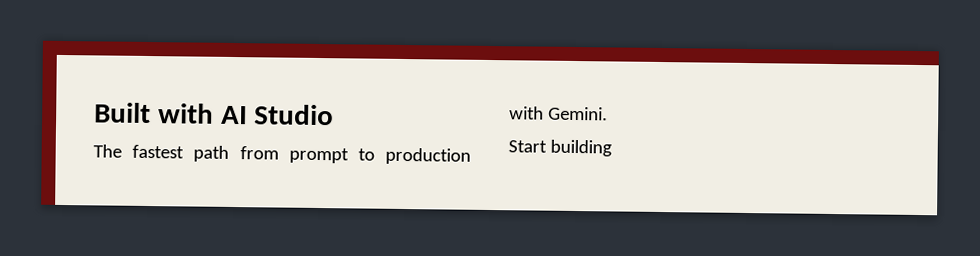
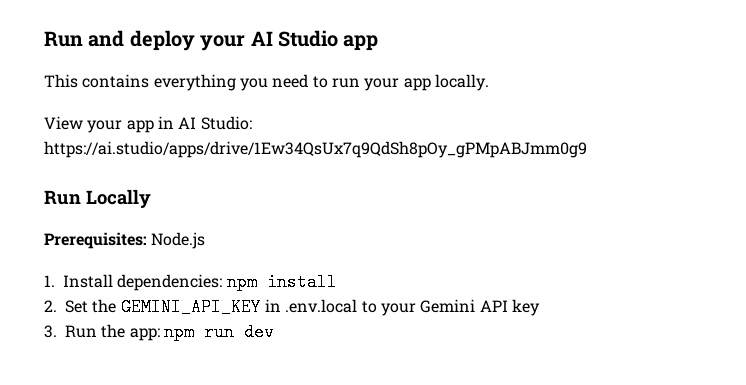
- Built with AI Studio
- The fastest path from prompt to production with Gemini.
- Start building
+ Run and deploy your AI Studio app
+ This contains everything you need to run your app locally.
+ View your app in AI Studio: https://ai.studio/apps/drive/1Ew34QsUx7q9QdSh8pOy_gPMpABJmm0g9
+ Run Locally
+ Prerequisites: Node.js
+ 1. Install dependencies: npm install
+ 2. Set the GEMINI_API_KEY in .env.local to your Gemini API key
+ 3. Run the app: npm run dev

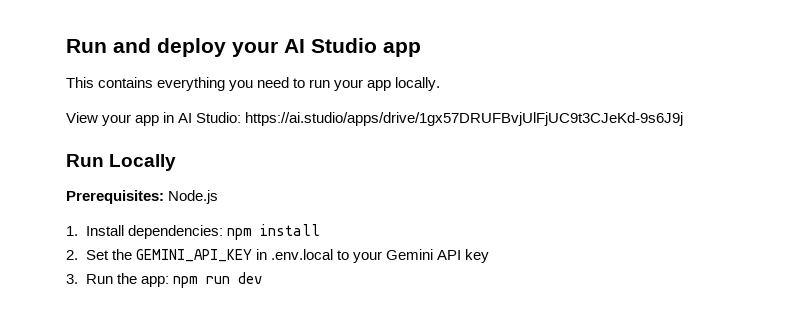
- View your app in AI Studio: https://ai.studio/apps/drive/1Ew34QsUx7q9QdSh8pOy_gPMpABJmm0g9
+ View your app in AI Studio: https://ai.studio/apps/drive/1gx57DRUFBvjUlFjUC9t3CJeKd-9s6J9j

